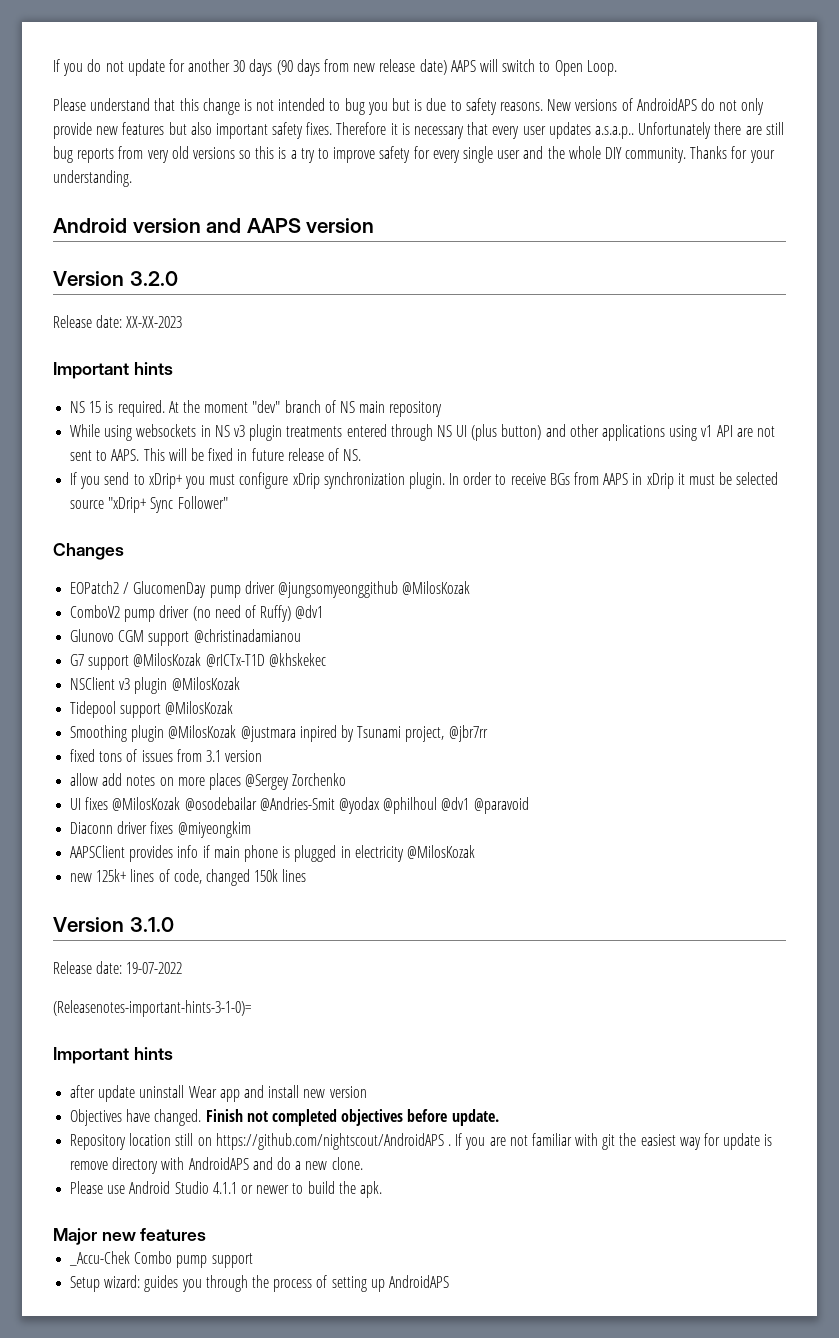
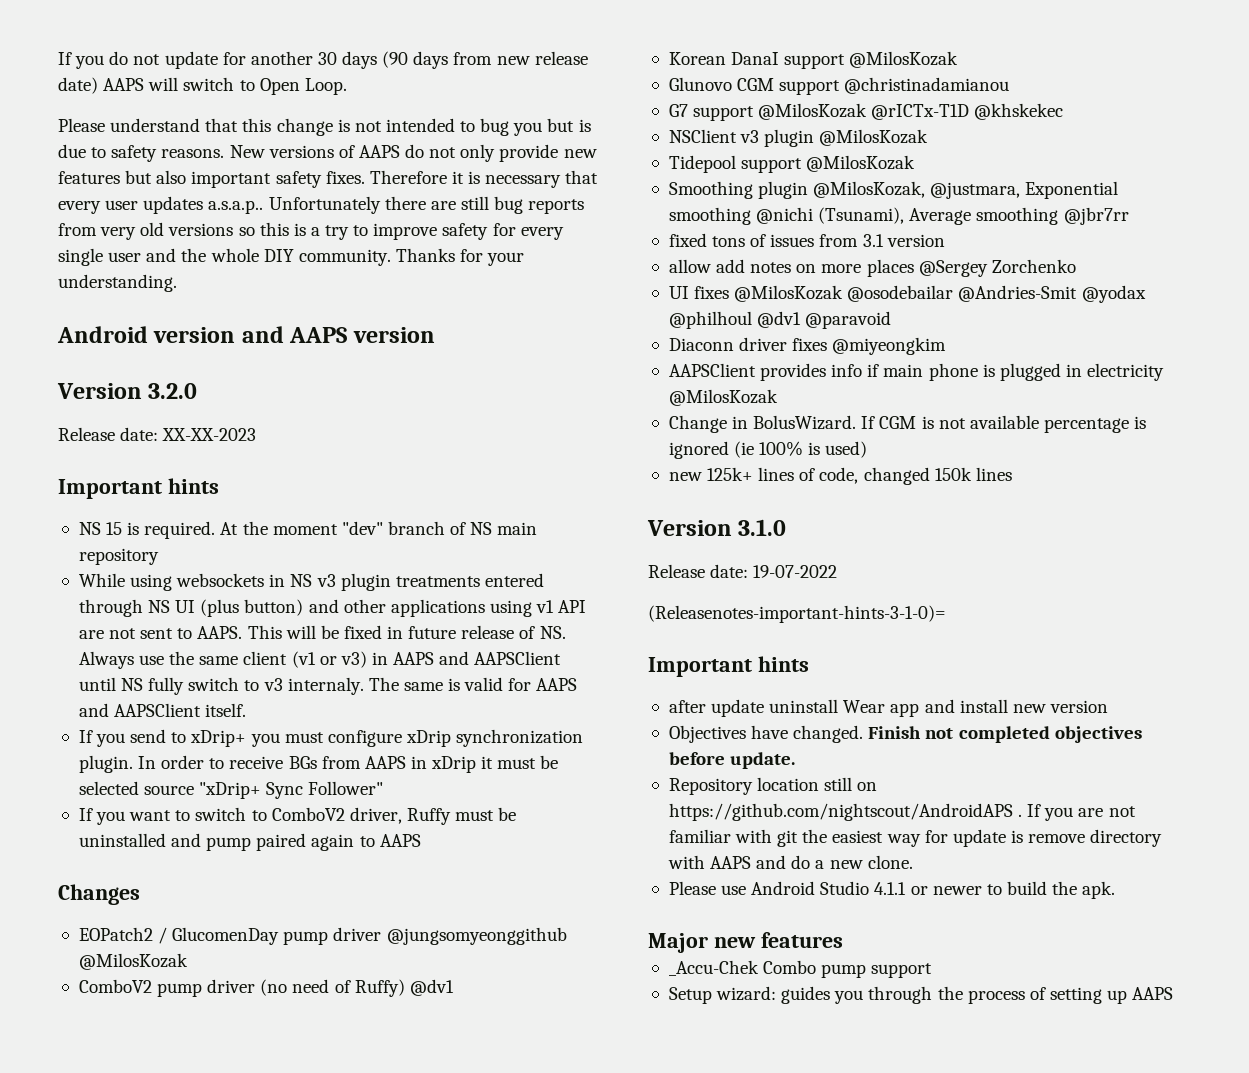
- New versions of AndroidAPS do not only provide new features but also important safety fixes.
+ New versions of AAPS do not only provide new features but also important safety fixes.
- This will be fixed in future release of NS.
+ This will be fixed in future release of NS. Always use the same client (v1 or v3) in AAPS and AAPSClient until NS fully switch to v3 internaly. The same is valid for AAPS and AAPSClient itself.
+ If you want to switch to ComboV2 driver, Ruffy must be uninstalled and pump paired again to AAPS
+ Korean DanaI support @MilosKozak
- Smoothing plugin @MilosKozak @justmara inpired by Tsunami project, @jbr7rr
+ Smoothing plugin @MilosKozak, @justmara, Exponential smoothing @nichi (Tsunami), Average smoothing @jbr7rr
+ Change in BolusWizard. If CGM is not available percentage is ignored (ie 100% is used)
- If you are not familiar with git the easiest way for update is remove directory with AndroidAPS and do a new clone.
+ If you are not familiar with git the easiest way for update is remove directory with AAPS and do a new clone.
- Setup wizard: guides you through the process of setting up AndroidAPS
+ Setup wizard: guides you through the process of setting up AAPS

